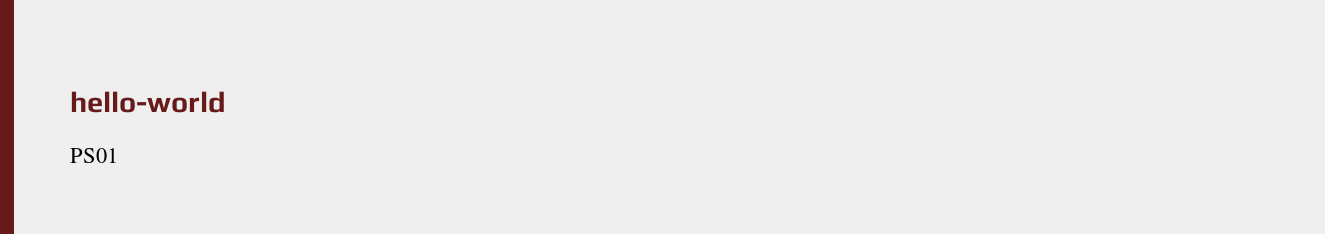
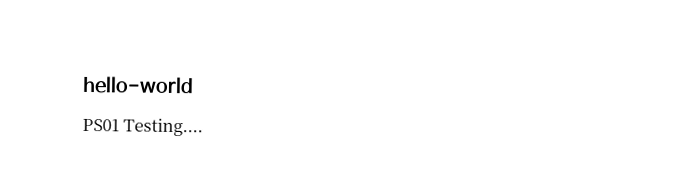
- PS01
+ PS01 Testing....

